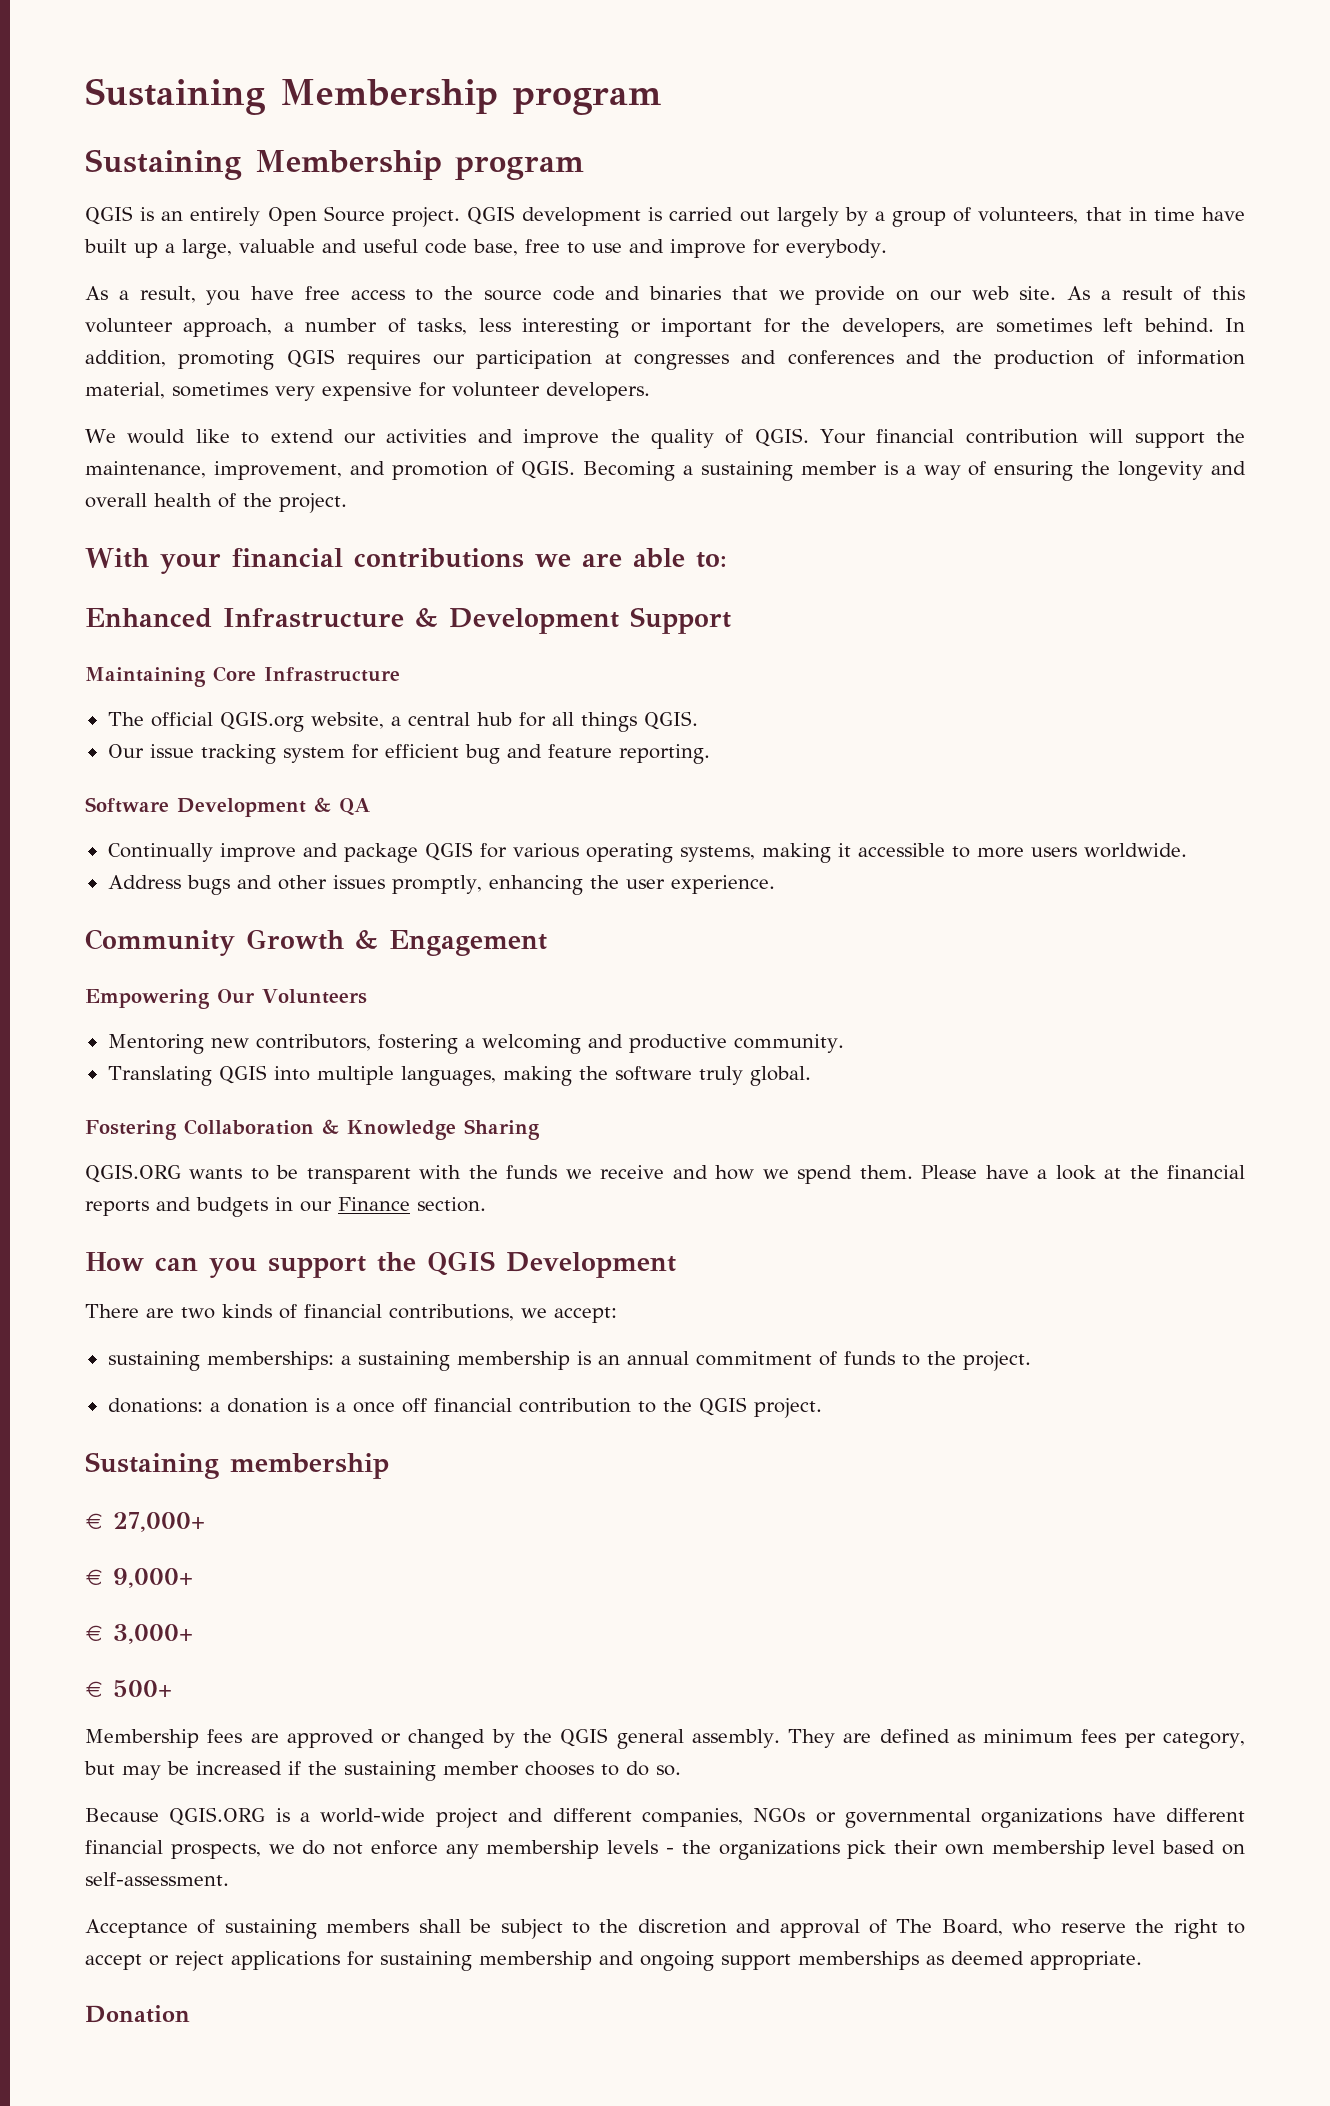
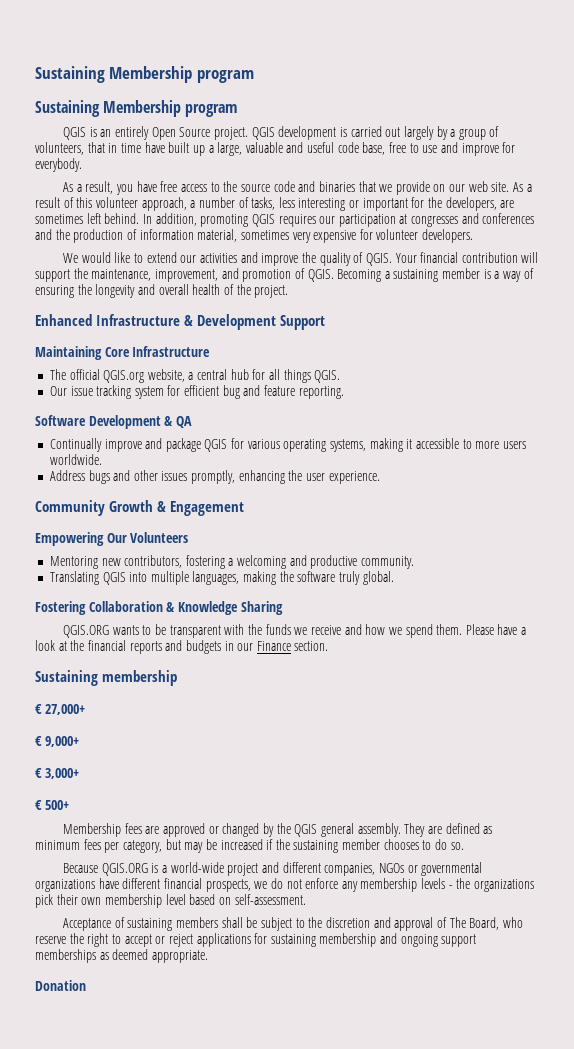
- With your financial contributions we are able to:
- How can you support the QGIS Development
- There are two kinds of financial contributions, we accept:
- sustaining memberships: a sustaining membership is an annual commitment of funds to the project.
- donations: a donation is a once off financial contribution to the QGIS project.

